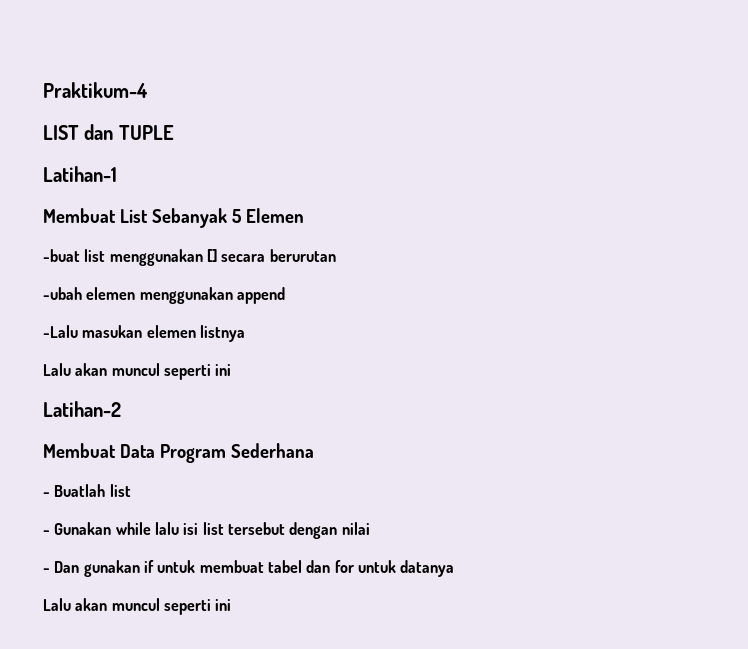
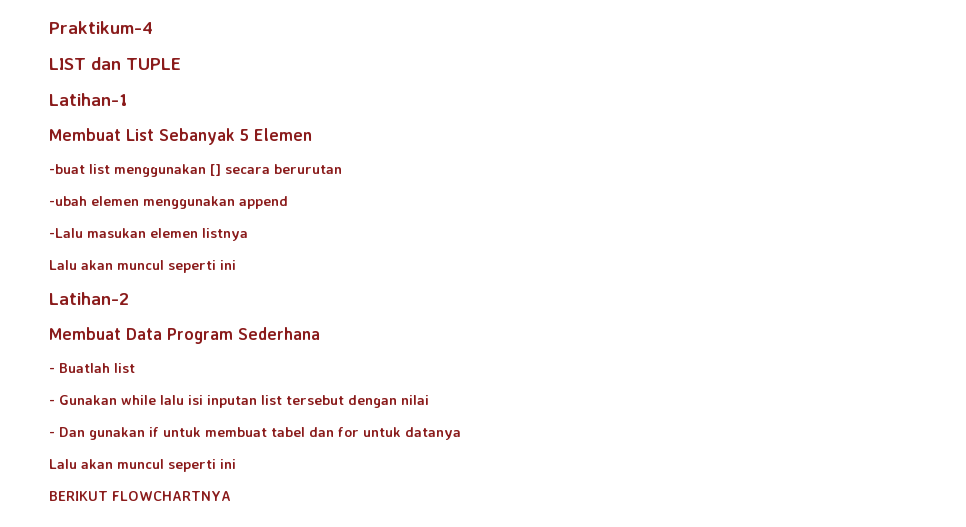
- - Gunakan while lalu isi list tersebut dengan nilai
+ - Gunakan while lalu isi inputan list tersebut dengan nilai
+ BERIKUT FLOWCHARTNYA

